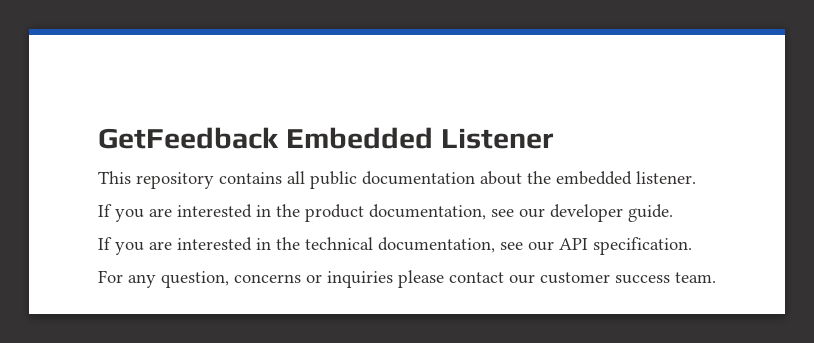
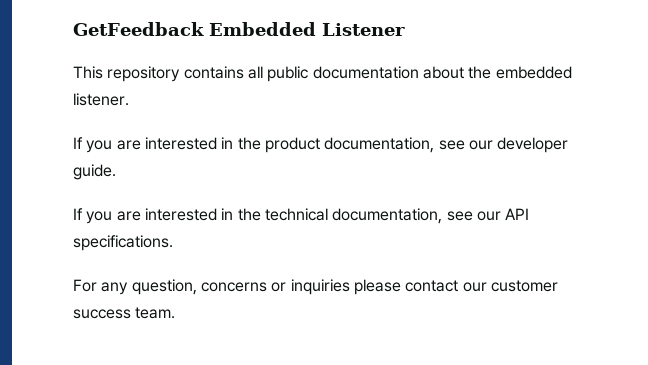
- If you are interested in the technical documentation, see our API specification.
+ If you are interested in the technical documentation, see our API specifications.

